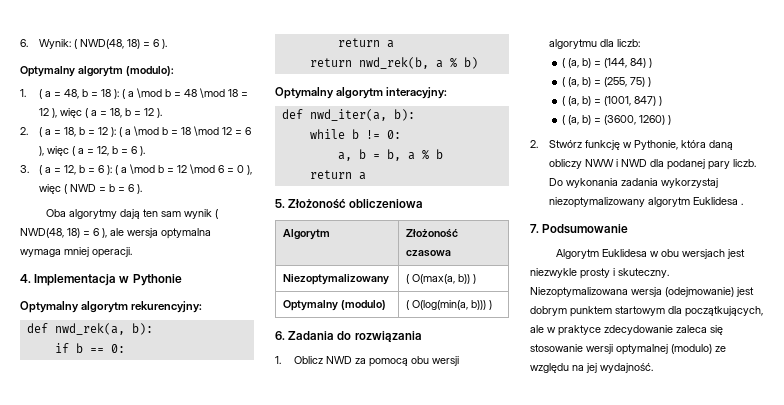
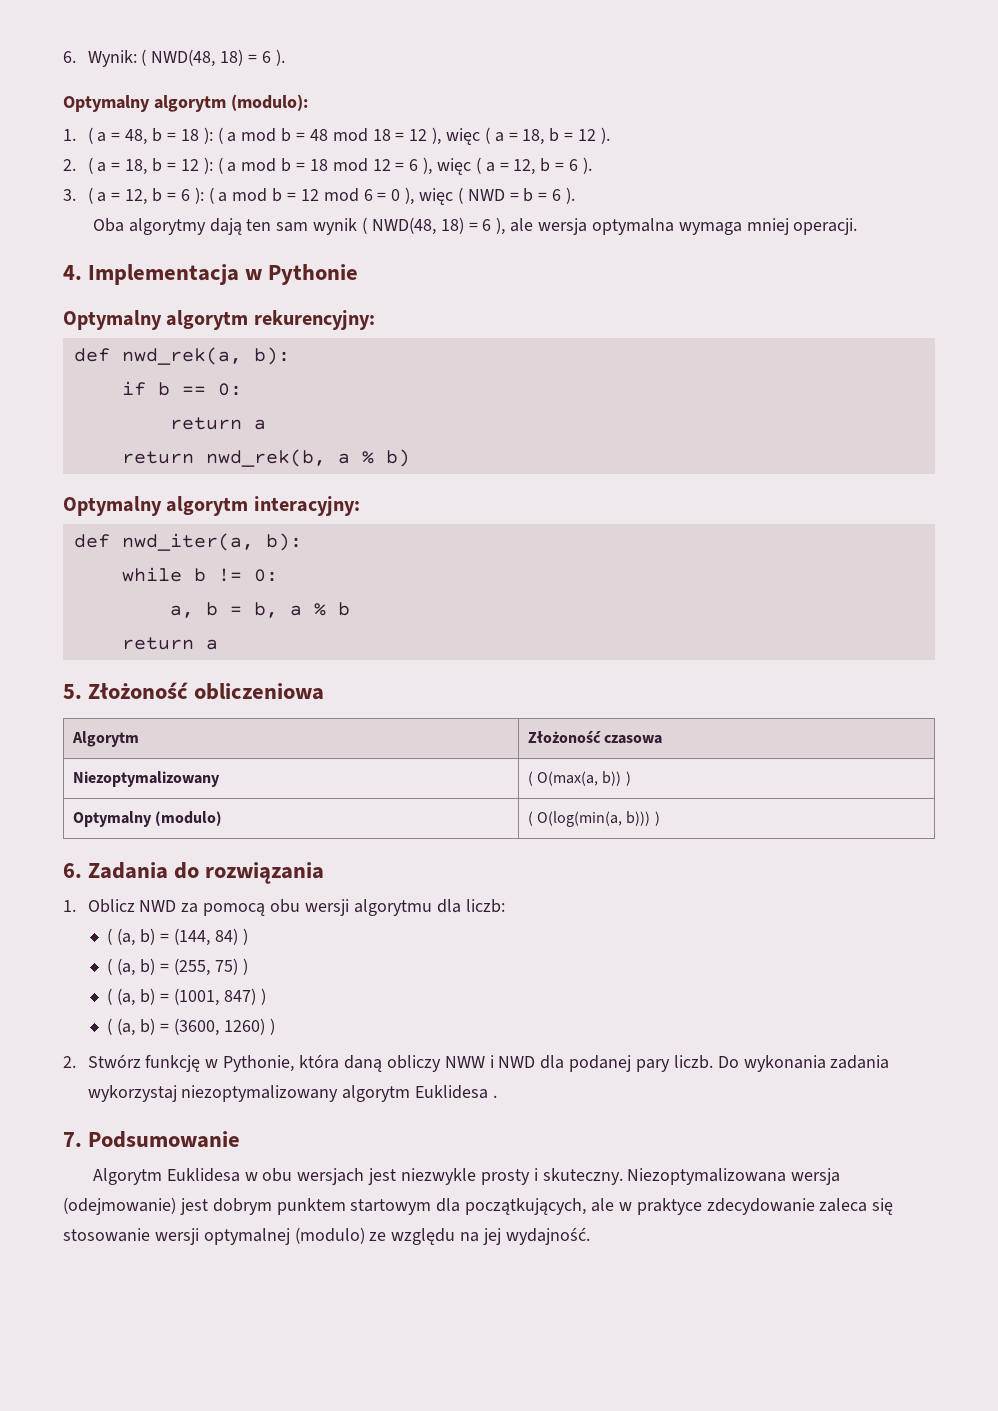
- 1. ( a = 48, b = 18 ): ( a \mod b = 48 \mod 18 = 12 ), więc ( a = 18, b = 12 ).
+ 1. ( a = 48, b = 18 ): ( a mod b = 48 mod 18 = 12 ), więc ( a = 18, b = 12 ).
- 2. ( a = 18, b = 12 ): ( a \mod b = 18 \mod 12 = 6 ), więc ( a = 12, b = 6 ).
+ 2. ( a = 18, b = 12 ): ( a mod b = 18 mod 12 = 6 ), więc ( a = 12, b = 6 ).
- 3. ( a = 12, b = 6 ): ( a \mod b = 12 \mod 6 = 0 ), więc ( NWD = b = 6 ).
+ 3. ( a = 12, b = 6 ): ( a mod b = 12 mod 6 = 0 ), więc ( NWD = b = 6 ).

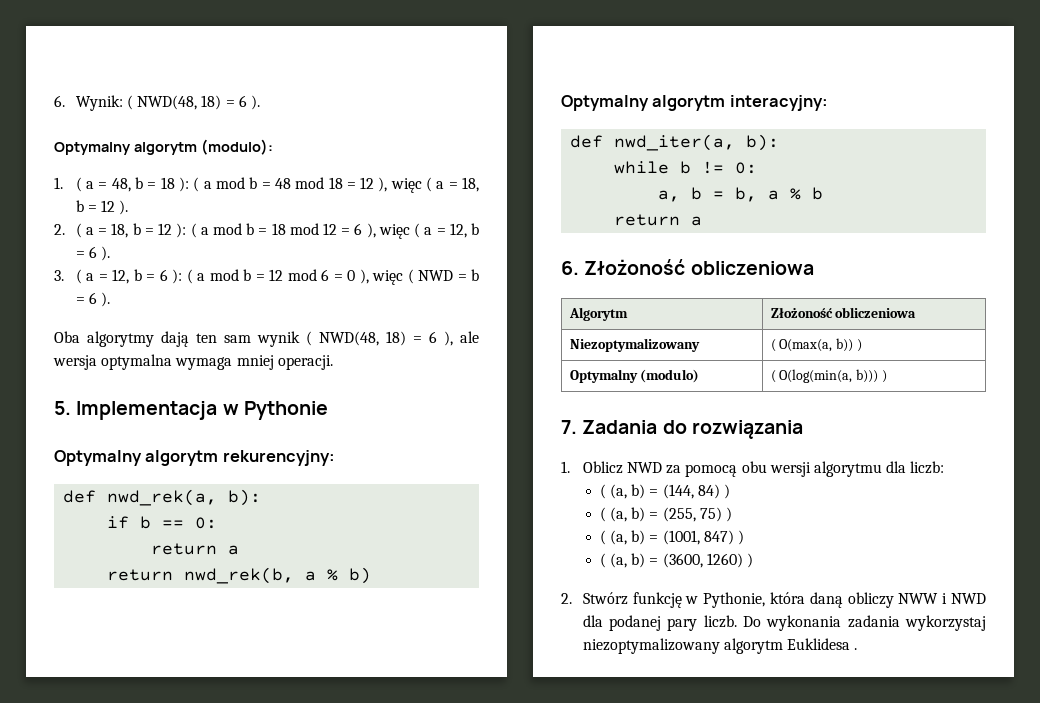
- 4. Implementacja w Pythonie
+ 5. Implementacja w Pythonie
- 5. Złożoność obliczeniowa
+ 6. Złożoność obliczeniowa
- Algorytm | Złożoność czasowa
+ Algorytm | Złożoność obliczeniowa
- 6. Zadania do rozwiązania
+ 7. Zadania do rozwiązania
- 7. Podsumowanie
- Algorytm Euklidesa w obu wersjach jest niezwykle prosty i skuteczny. Niezoptymalizowana wersja (odejmowanie) jest dobrym punktem startowym dla początkujących, ale w praktyce zdecydowanie zaleca się stosowanie wersji optymalnej (modulo) ze względu na jej wydajność.

